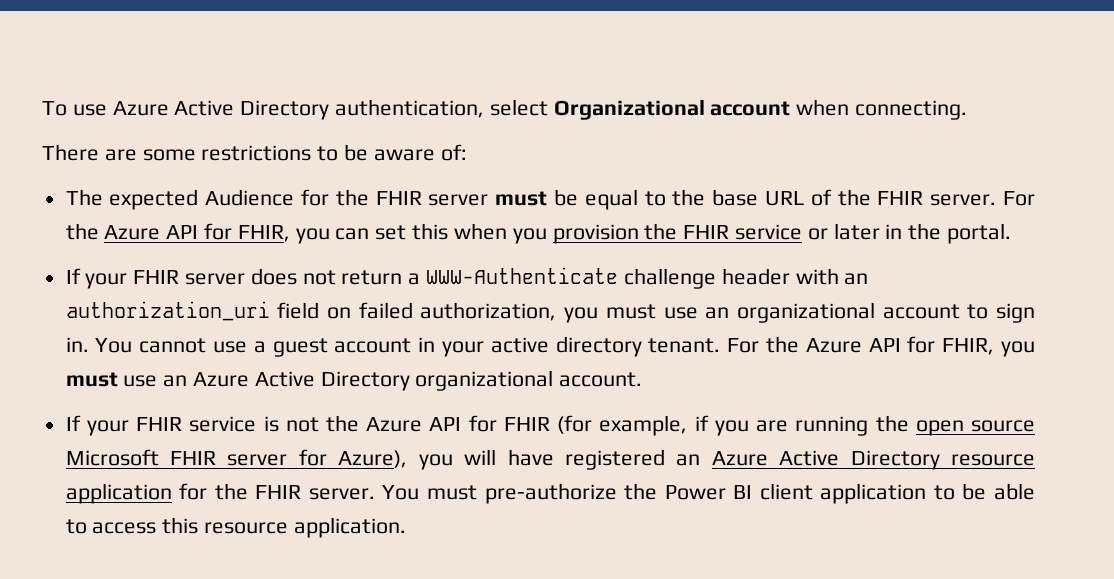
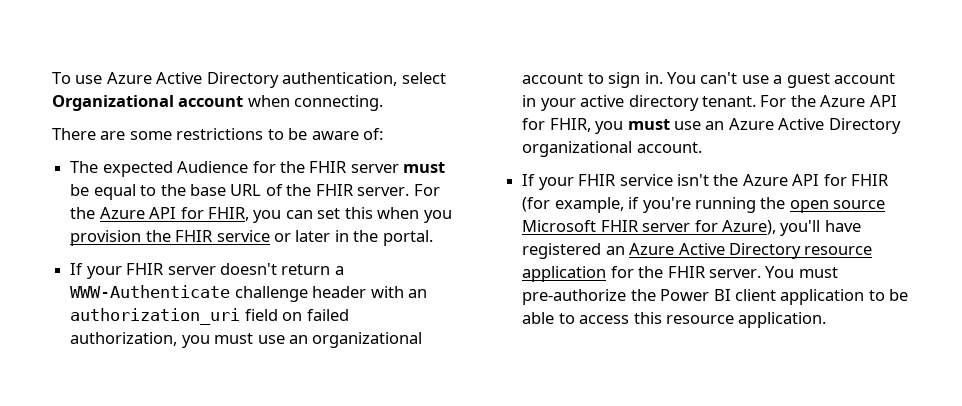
- If your FHIR server does not return a WWW-Authenticate challenge header with an authorization_uri field on failed authorization, you must use an organizational account to sign in.
+ If your FHIR server doesn't return a WWW-Authenticate challenge header with an authorization_uri field on failed authorization, you must use an organizational account to sign in.
- You cannot use a guest account in your active directory tenant.
+ You can't use a guest account in your active directory tenant.
- If your FHIR service is not the Azure API for FHIR (for example, if you are running the open source Microsoft FHIR server for Azure), you will have registered an Azure Active Directory resource application for the FHIR server.
+ If your FHIR service isn't the Azure API for FHIR (for example, if you're running the open source Microsoft FHIR server for Azure), you'll have registered an Azure Active Directory resource application for the FHIR server.

